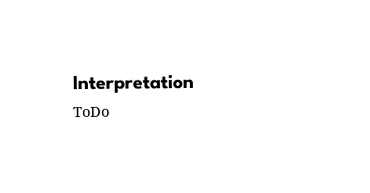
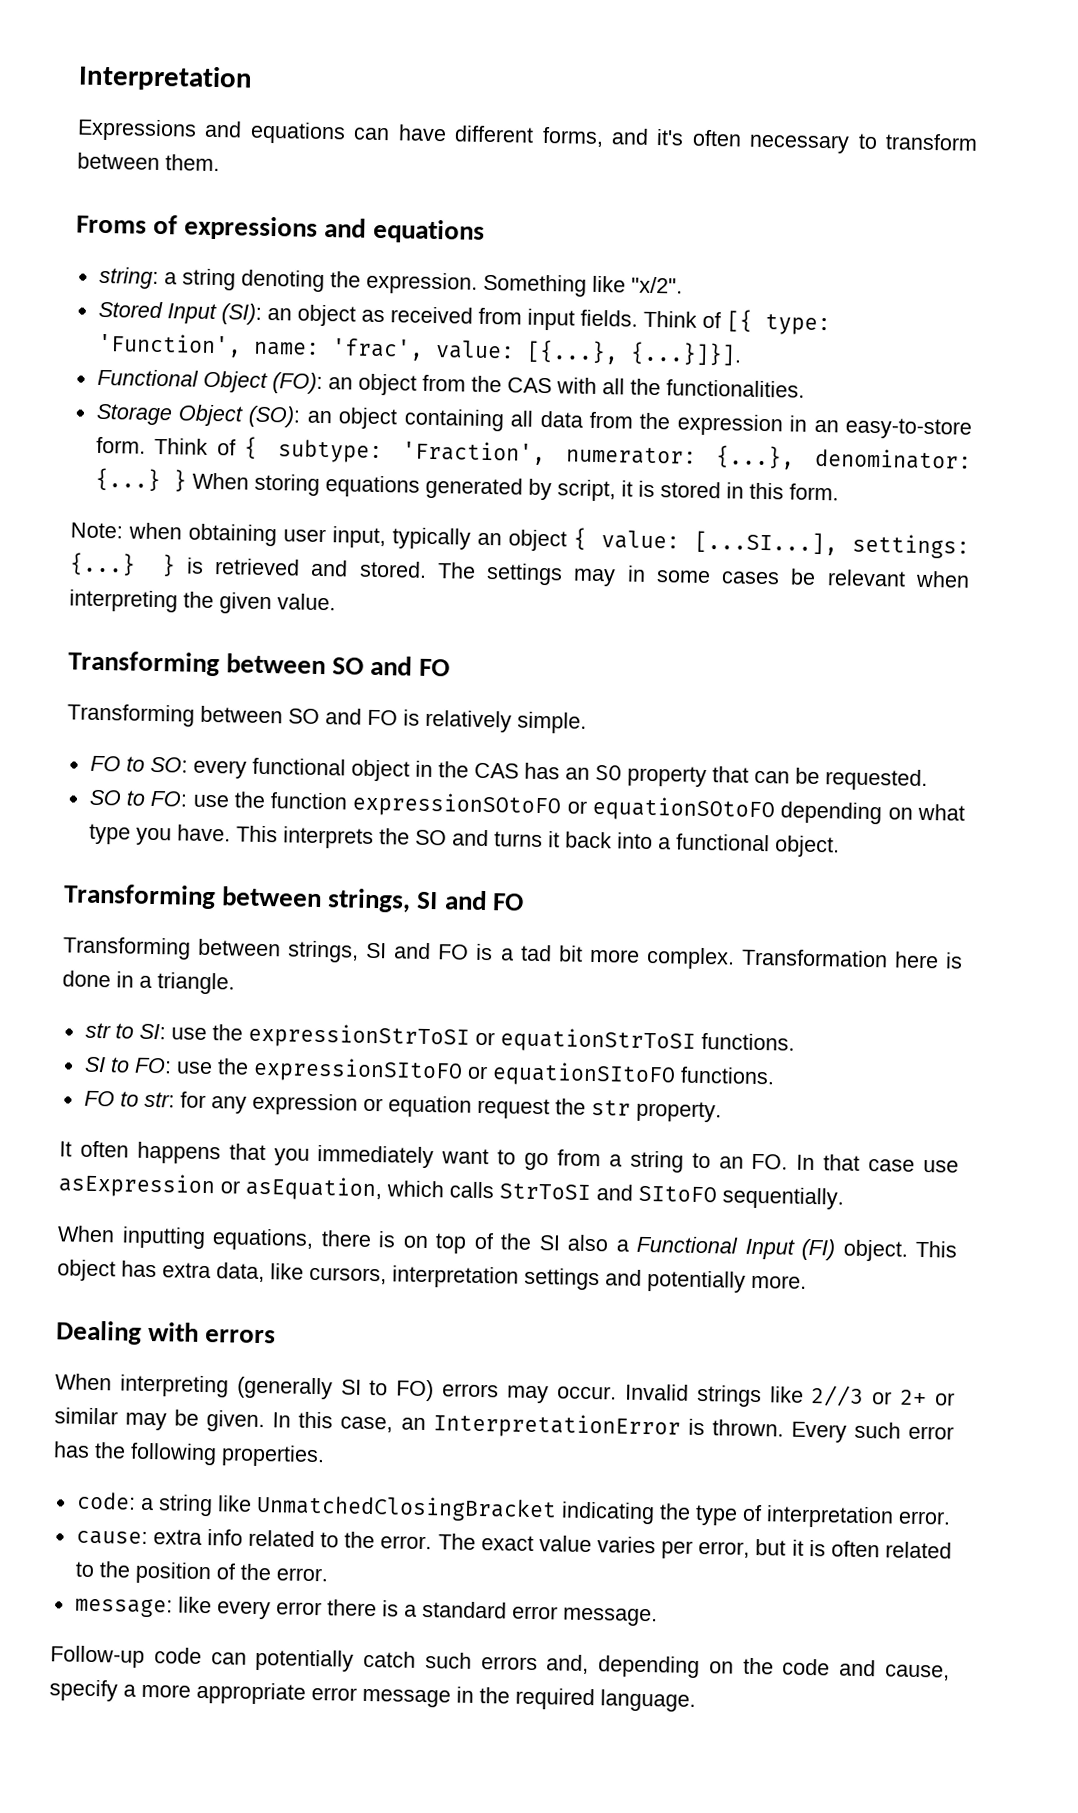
- ToDo
+ Expressions and equations can have different forms, and it's often necessary to transform between them.
+ Froms of expressions and equations
+ string: a string denoting the expression. Something like "x/2".
+ Stored Input (SI): an object as received from input fields. Think of [{ type: 'Function', name: 'frac', value: [{...}, {...}]}].
+ Functional Object (FO): an object from the CAS with all the functionalities.
+ Storage Object (SO): an object containing all data from the expression in an easy-to-store form. Think of { subtype: 'Fraction', numerator: {...}, denominator: {...} } When storing equations generated by script, it is stored in this form.
+ Note: when obtaining user input, typically an object { value: [...SI...], settings: {...} } is retrieved and stored. The settings may in some cases be relevant when interpreting the given value.
+ Transforming between SO and FO
+ Transforming between SO and FO is relatively simple.
+ FO to SO: every functional object in the CAS has an SO property that can be requested.
+ SO to FO: use the function expressionSOtoFO or equationSOtoFO depending on what type you have. This interprets the SO and turns it back into a functional object.
+ Transforming between strings, SI and FO
+ Transforming between strings, SI and FO is a tad bit more complex. Transformation here is done in a triangle.
+ str to SI: use the expressionStrToSI or equationStrToSI functions.
+ SI to FO: use the expressionSItoFO or equationSItoFO functions.
+ FO to str: for any expression or equation request the str property.
+ It often happens that you immediately want to go from a string to an FO. In that case use asExpression or asEquation, which calls StrToSI and SItoFO sequentially.
+ When inputting equations, there is on top of the SI also a Functional Input (FI) object. This object has extra data, like cursors, interpretation settings and potentially more.
+ Dealing with errors
+ When interpreting (generally SI to FO) errors may occur. Invalid strings like 2//3 or 2+ or similar may be given. In this case, an InterpretationError is thrown. Every such error has the following properties.
+ code: a string like UnmatchedClosingBracket indicating the type of interpretation error.
+ cause: extra info related to the error. The exact value varies per error, but it is often related to the position of the error.
+ message: like every error there is a standard error message.
+ Follow-up code can potentially catch such errors and, depending on the code and cause, specify a more appropriate error message in the required language.

